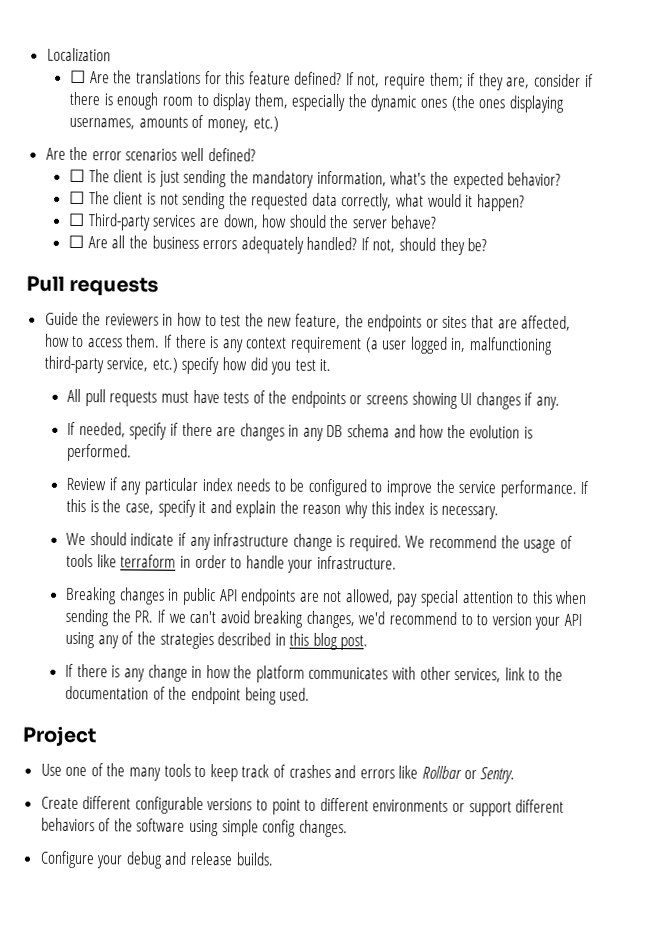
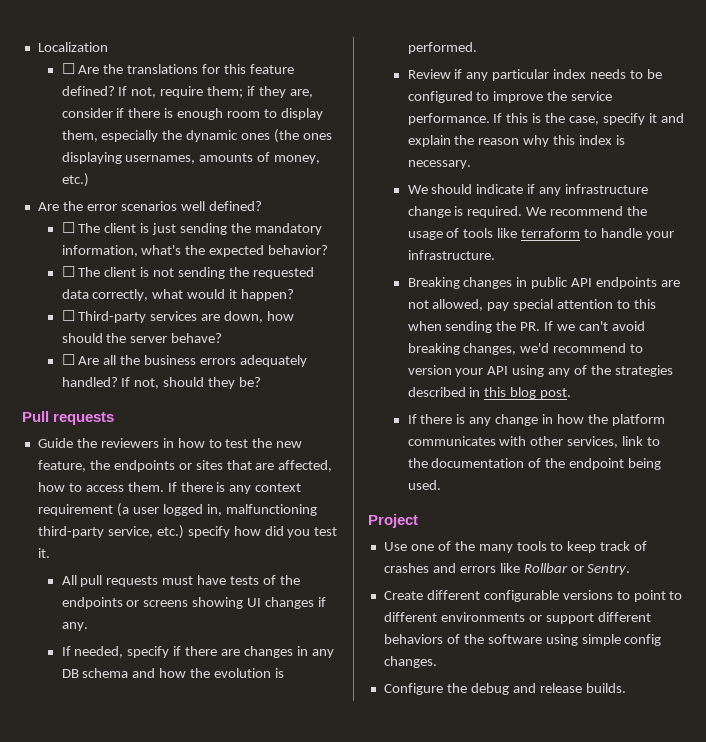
- We recommend the usage of tools like terraform in order to handle your infrastructure.
+ We recommend the usage of tools like terraform to handle your infrastructure.
- Breaking changes in public API endpoints are not allowed, pay special attention to this when sending the PR. If we can't avoid breaking changes, we'd recommend to to version your API using any of the strategies described in this blog post.
+ Breaking changes in public API endpoints are not allowed, pay special attention to this when sending the PR. If we can't avoid breaking changes, we'd recommend to version your API using any of the strategies described in this blog post.
- Configure your debug and release builds.
+ Configure the debug and release builds.

